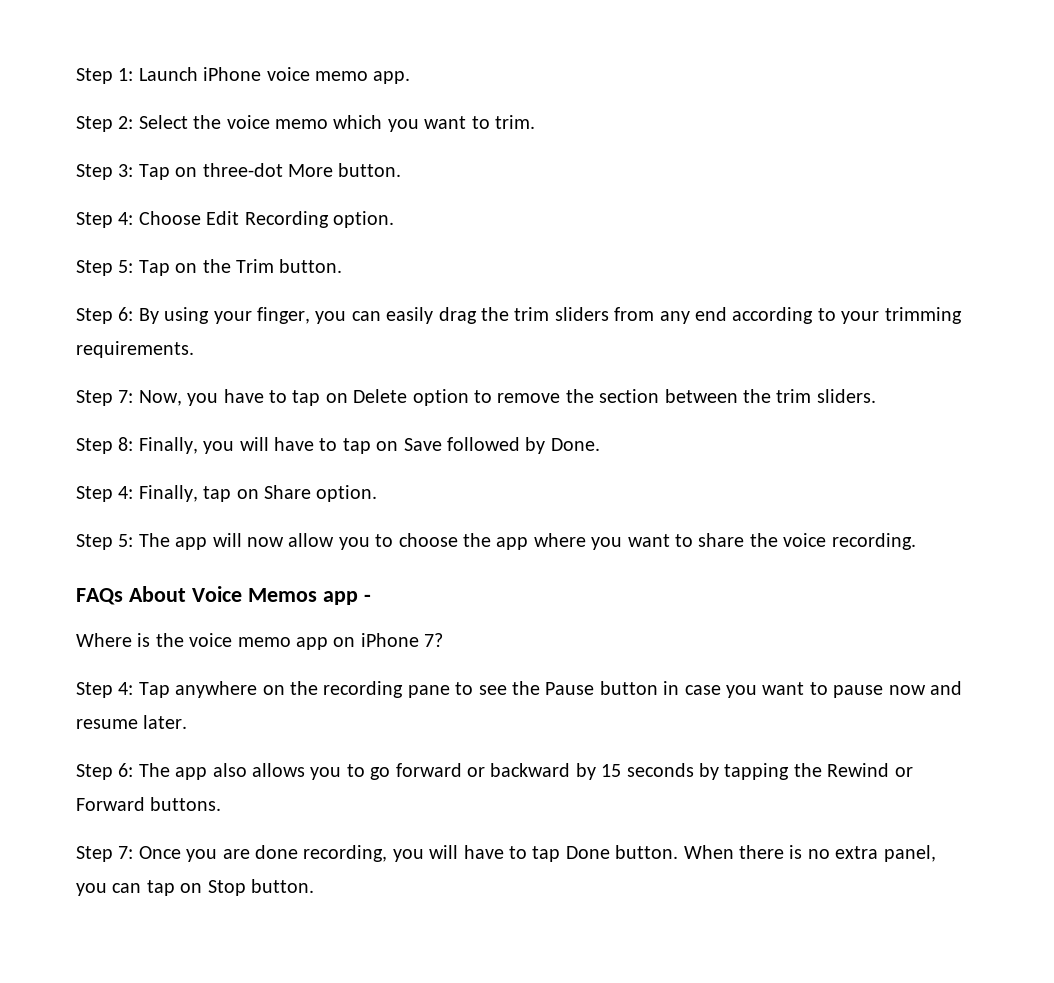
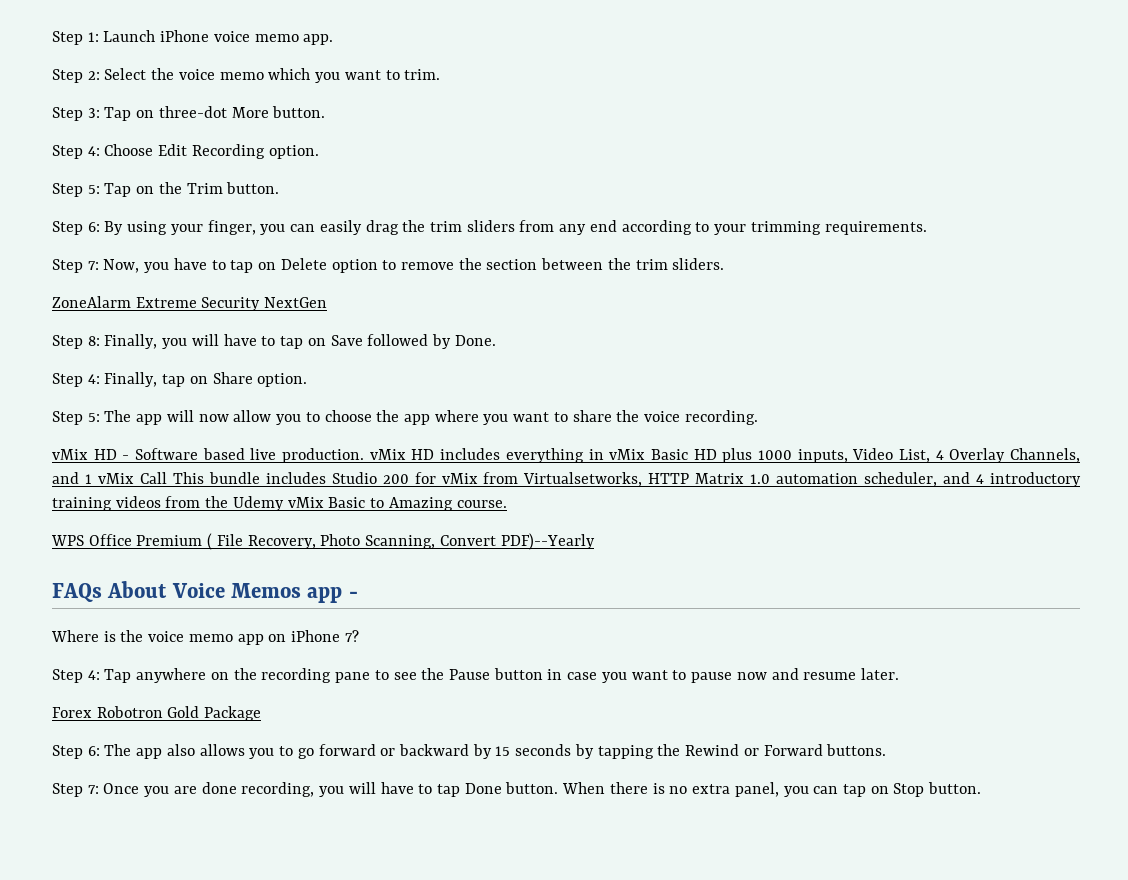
+ ZoneAlarm Extreme Security NextGen
+ vMix HD - Software based live production. vMix HD includes everything in vMix Basic HD plus 1000 inputs, Video List, 4 Overlay Channels, and 1 vMix Call This bundle includes Studio 200 for vMix from Virtualsetworks, HTTP Matrix 1.0 automation scheduler, and 4 introductory training videos from the Udemy vMix Basic to Amazing course.
+ WPS Office Premium ( File Recovery, Photo Scanning, Convert PDF)--Yearly
+ Forex Robotron Gold Package

